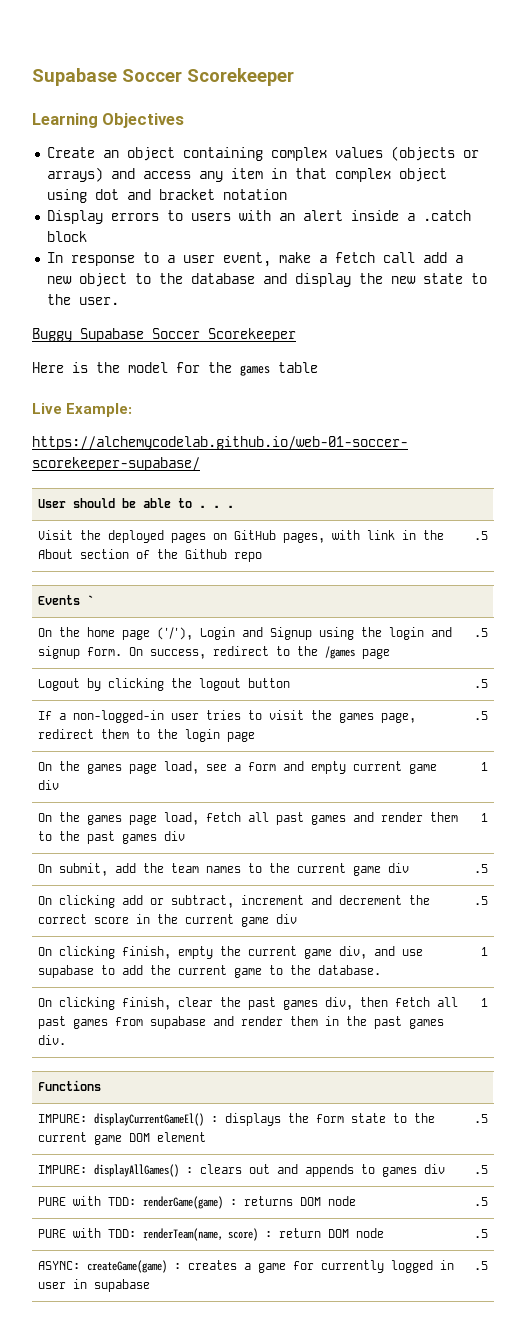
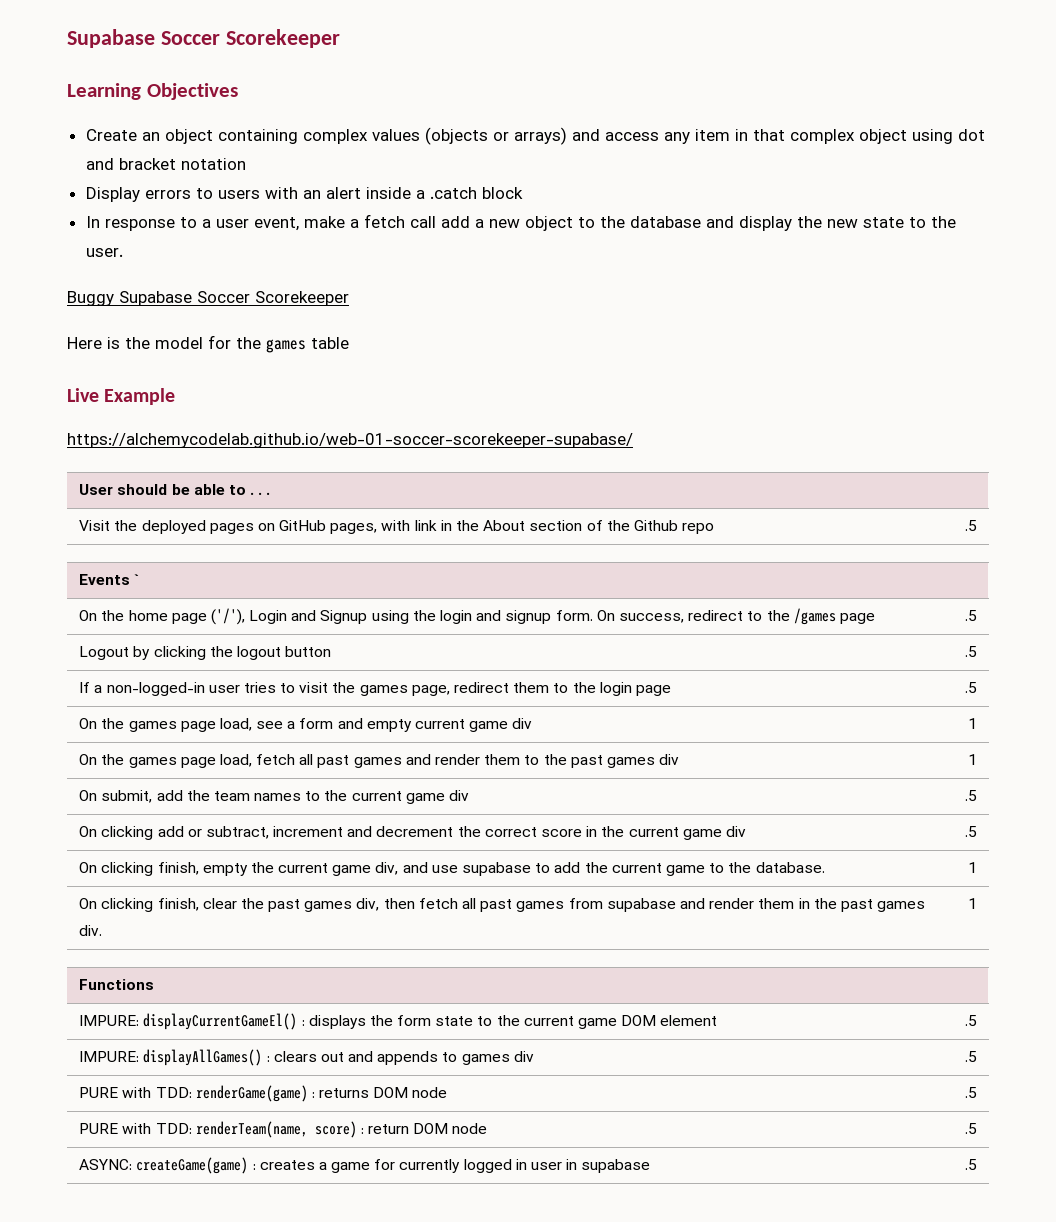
- Live Example:
+ Live Example

